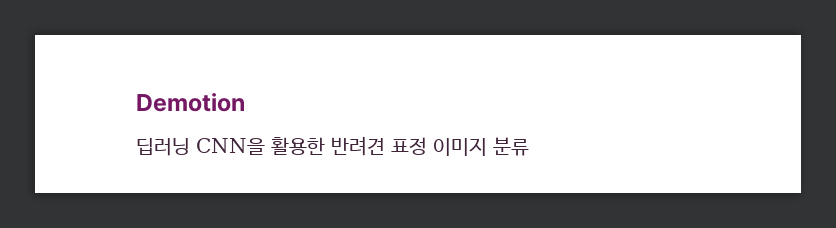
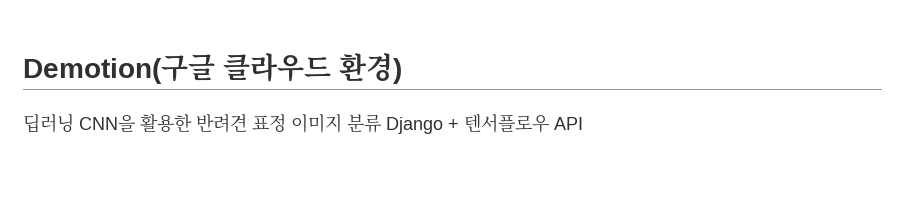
- Demotion
+ Demotion(구글 클라우드 환경)
- 딥러닝 CNN을 활용한 반려견 표정 이미지 분류
+ 딥러닝 CNN을 활용한 반려견 표정 이미지 분류 Django + 텐서플로우 API

